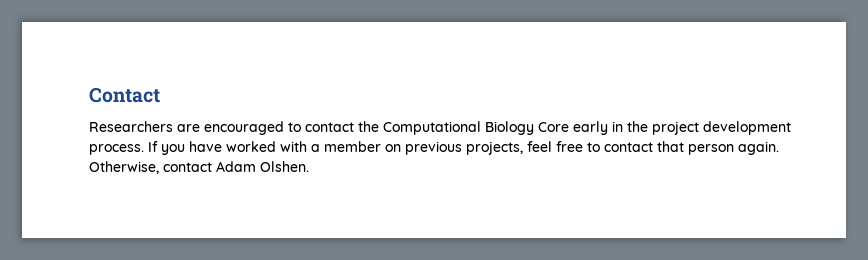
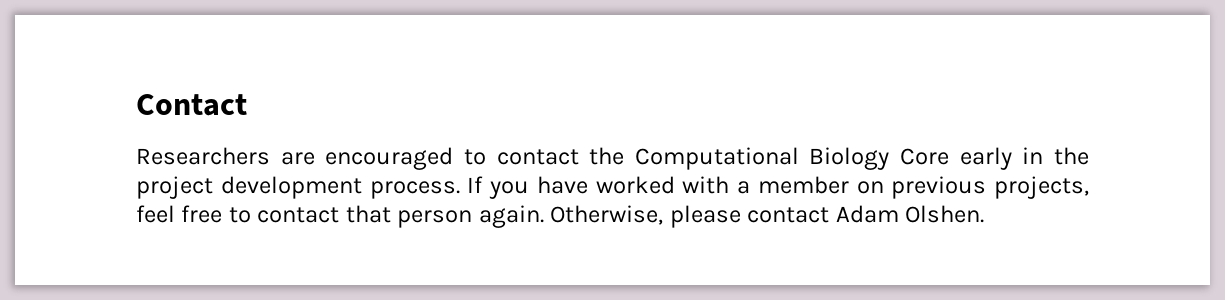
- Otherwise, contact Adam Olshen.
+ Otherwise, please contact Adam Olshen.

